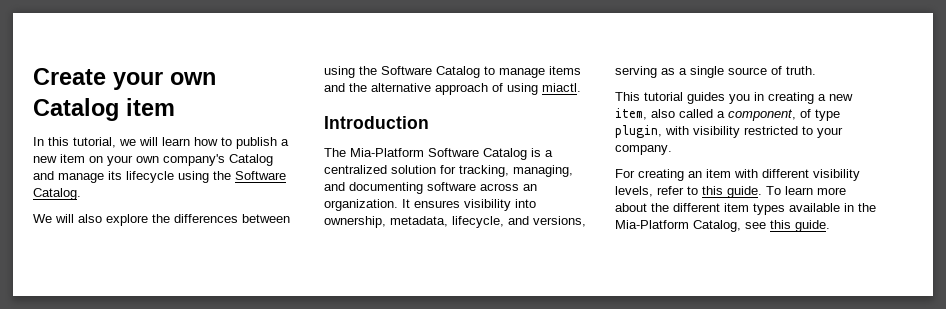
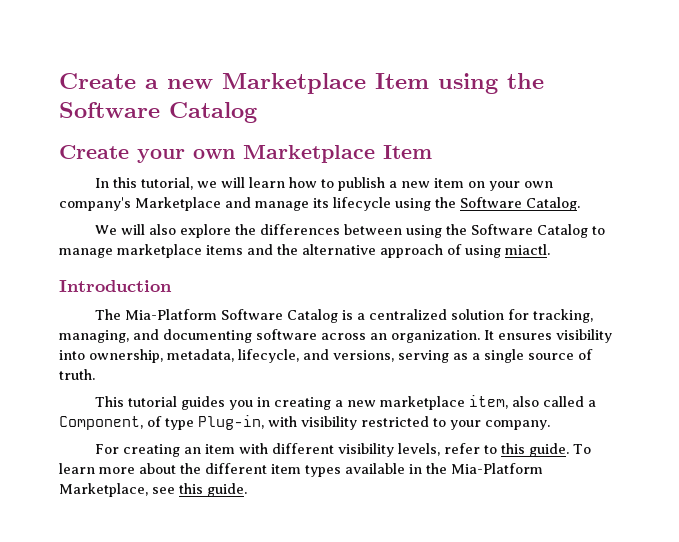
- Create your own Catalog item
+ Create a new Marketplace Item using the Software Catalog
+ Create your own Marketplace Item
- In this tutorial, we will learn how to publish a new item on your own company's Catalog and manage its lifecycle using the Software Catalog.
+ In this tutorial, we will learn how to publish a new item on your own company's Marketplace and manage its lifecycle using the Software Catalog.
- We will also explore the differences between using the Software Catalog to manage items and the alternative approach of using miactl.
+ We will also explore the differences between using the Software Catalog to manage marketplace items and the alternative approach of using miactl.
- This tutorial guides you in creating a new item, also called a component, of type plugin, with visibility restricted to your company.
+ This tutorial guides you in creating a new marketplace item, also called a Component, of type Plug-in, with visibility restricted to your company.
- To learn more about the different item types available in the Mia-Platform Catalog, see this guide.
+ To learn more about the different item types available in the Mia-Platform Marketplace, see this guide.

